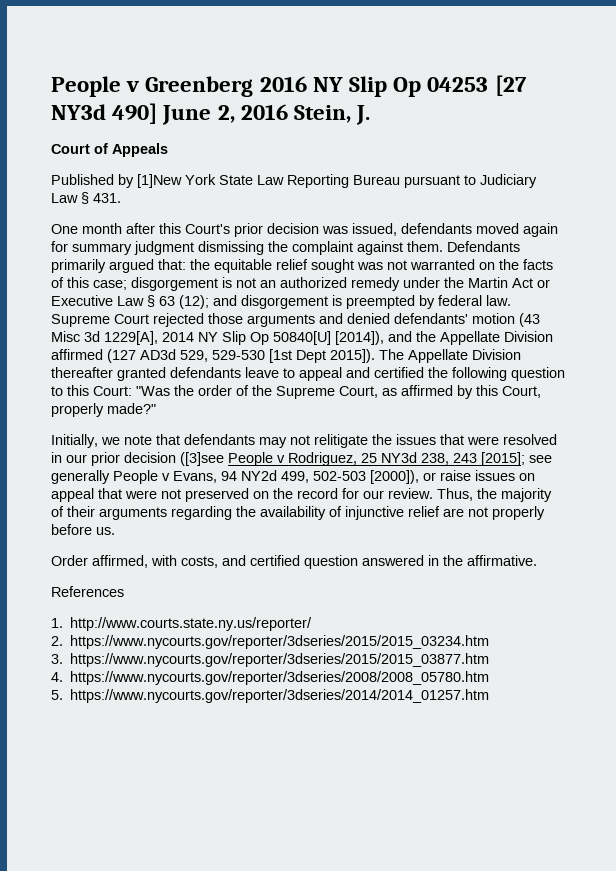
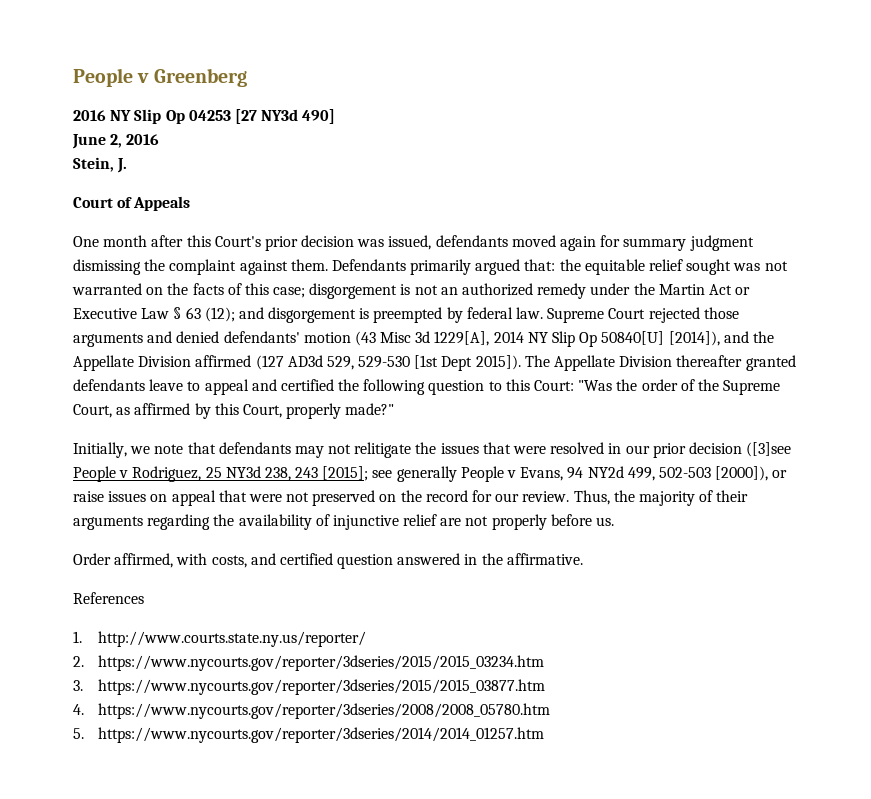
- People v Greenberg 2016 NY Slip Op 04253 [27 NY3d 490] June 2, 2016 Stein, J.
+ People v Greenberg
+ 2016 NY Slip Op 04253 [27 NY3d 490]
+ June 2, 2016
+ Stein, J.
- Published by [1]New York State Law Reporting Bureau pursuant to Judiciary Law § 431.

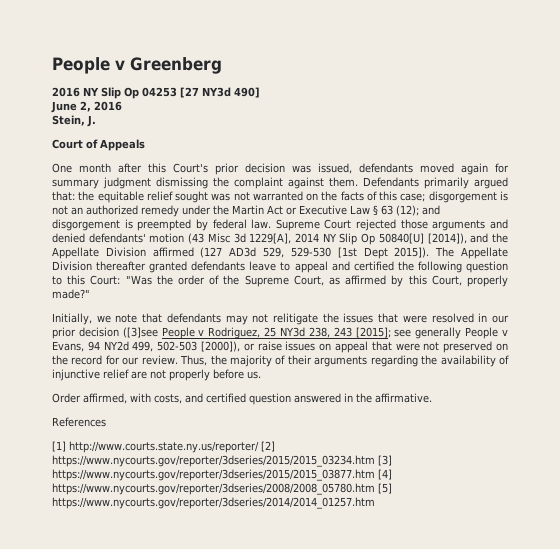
- 1. http://www.courts.state.ny.us/reporter/
- 2. https://www.nycourts.gov/reporter/3dseries/2015/2015_03234.htm
- 3. https://www.nycourts.gov/reporter/3dseries/2015/2015_03877.htm
- 4. https://www.nycourts.gov/reporter/3dseries/2008/2008_05780.htm
- 5. https://www.nycourts.gov/reporter/3dseries/2014/2014_01257.htm
+ [1] http://www.courts.state.ny.us/reporter/ [2] https://www.nycourts.gov/reporter/3dseries/2015/2015_03234.htm [3] https://www.nycourts.gov/reporter/3dseries/2015/2015_03877.htm [4] https://www.nycourts.gov/reporter/3dseries/2008/2008_05780.htm [5] https://www.nycourts.gov/reporter/3dseries/2014/2014_01257.htm

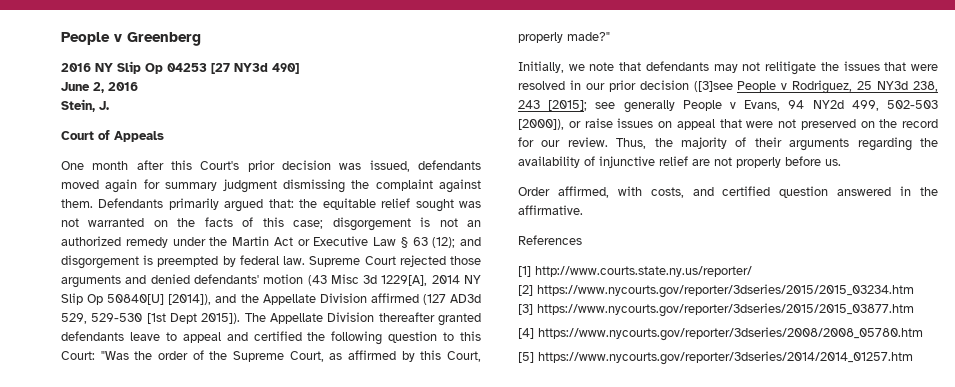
- [1] http://www.courts.state.ny.us/reporter/ [2] https://www.nycourts.gov/reporter/3dseries/2015/2015_03234.htm [3] https://www.nycourts.gov/reporter/3dseries/2015/2015_03877.htm [4] https://www.nycourts.gov/reporter/3dseries/2008/2008_05780.htm [5] https://www.nycourts.gov/reporter/3dseries/2014/2014_01257.htm
+ [1] http://www.courts.state.ny.us/reporter/
+ [2] https://www.nycourts.gov/reporter/3dseries/2015/2015_03234.htm
+ [3] https://www.nycourts.gov/reporter/3dseries/2015/2015_03877.htm
+ [4] https://www.nycourts.gov/reporter/3dseries/2008/2008_05780.htm
+ [5] https://www.nycourts.gov/reporter/3dseries/2014/2014_01257.htm

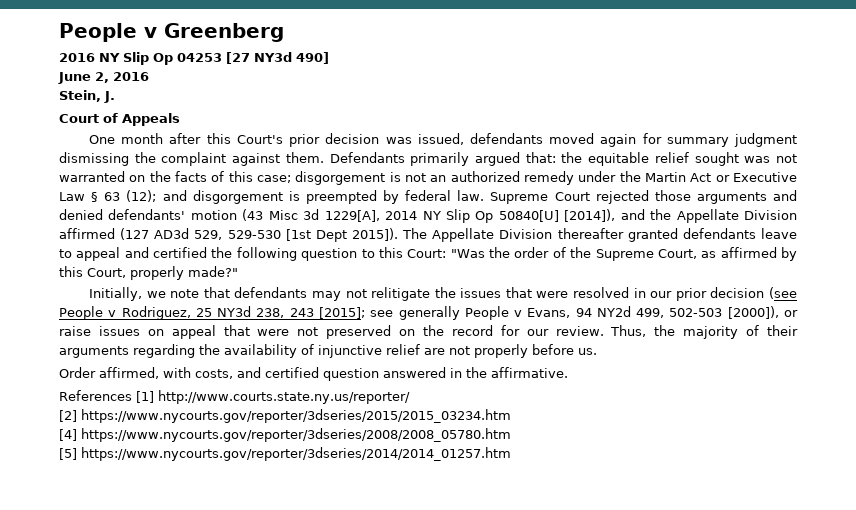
- Initially, we note that defendants may not relitigate the issues that were resolved in our prior decision ([3]see People v Rodriguez, 25 NY3d 238, 243 [2015]; see generally People v Evans, 94 NY2d 499, 502-503 [2000]), or raise issues on appeal that were not preserved on the record for our review.
+ Initially, we note that defendants may not relitigate the issues that were resolved in our prior decision (see People v Rodriguez, 25 NY3d 238, 243 [2015]; see generally People v Evans, 94 NY2d 499, 502-503 [2000]), or raise issues on appeal that were not preserved on the record for our review.
- References
- [1] http://www.courts.state.ny.us/reporter/
+ References [1] http://www.courts.state.ny.us/reporter/
- [3] https://www.nycourts.gov/reporter/3dseries/2015/2015_03877.htm

